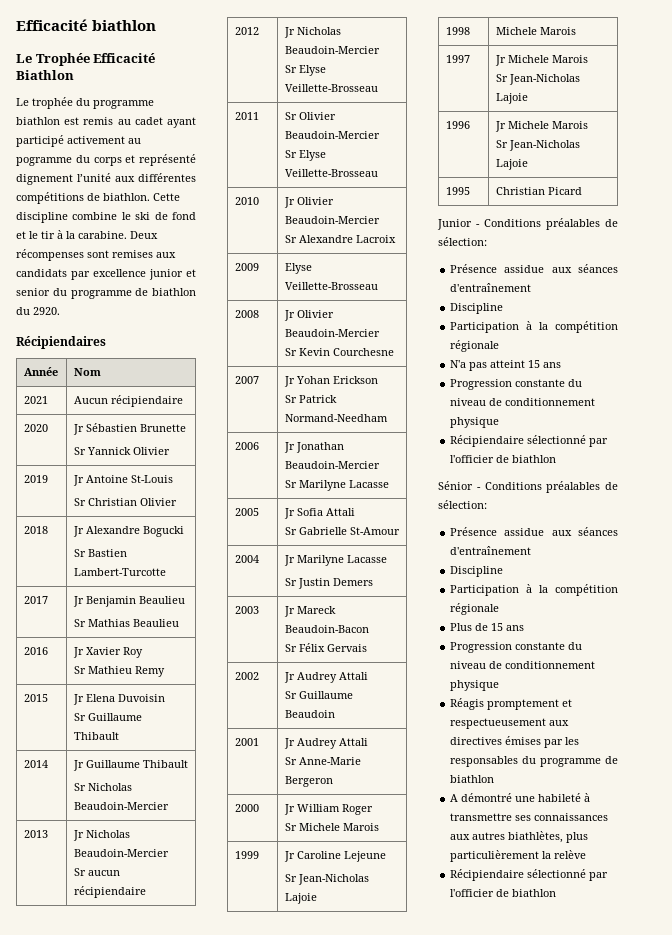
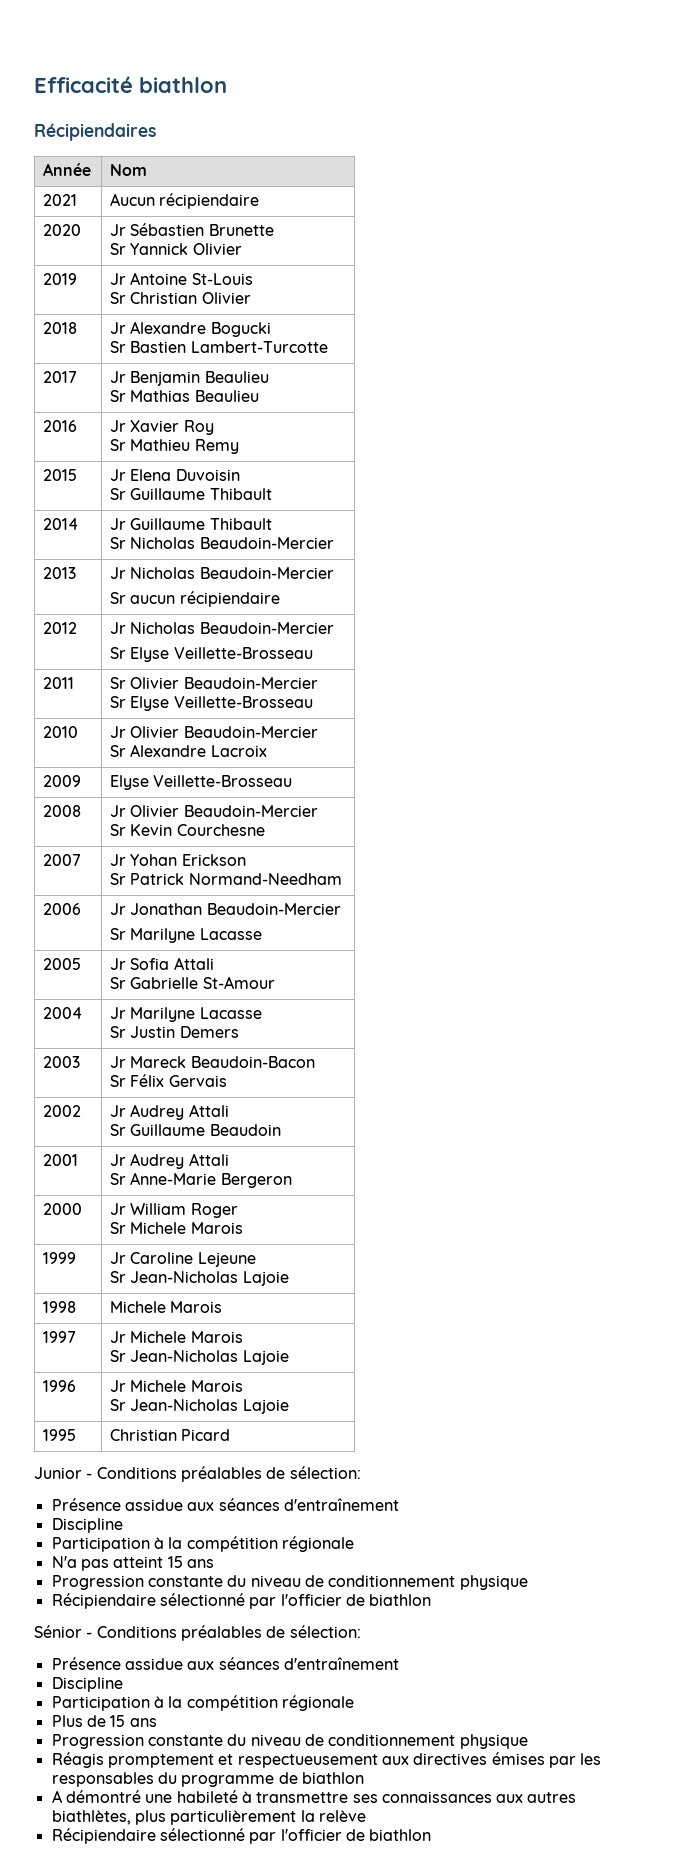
- Le Trophée Efficacité Biathlon
- Le trophée du programme biathlon est remis au cadet ayant participé activement au pogramme du corps et représenté dignement l’unité aux différentes compétitions de biathlon. Cette discipline combine le ski de fond et le tir à la carabine. Deux récompenses sont remises aux candidats par excellence junior et senior du programme de biathlon du 2920.

